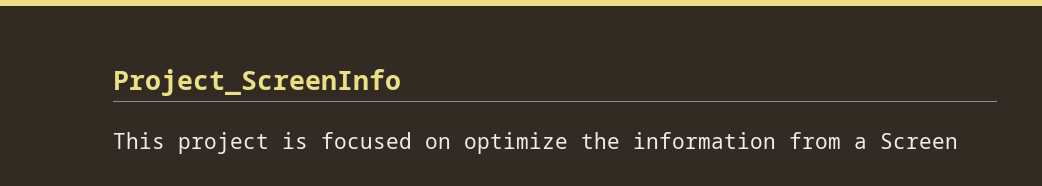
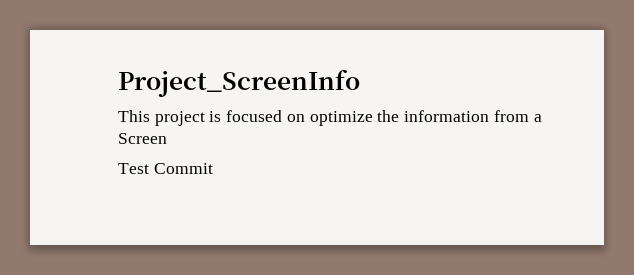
+ Test Commit

